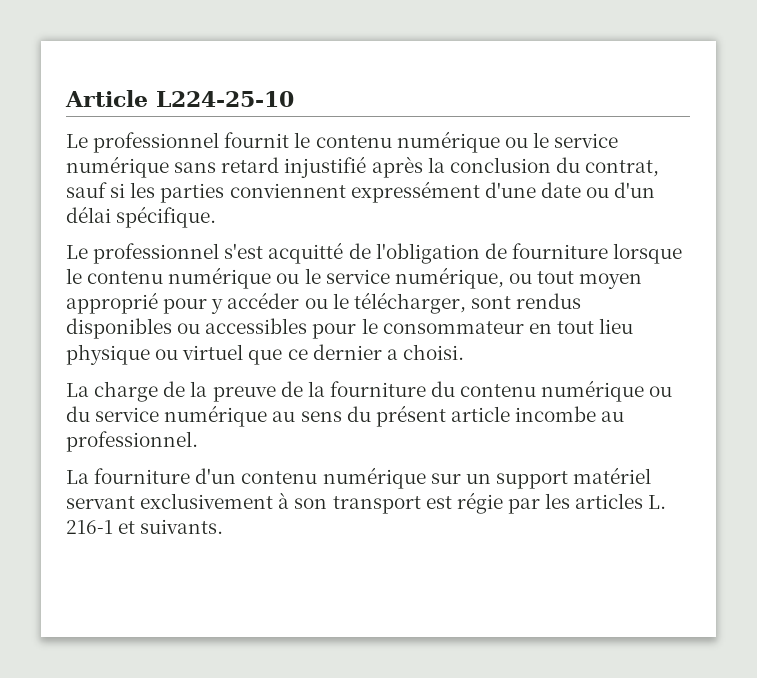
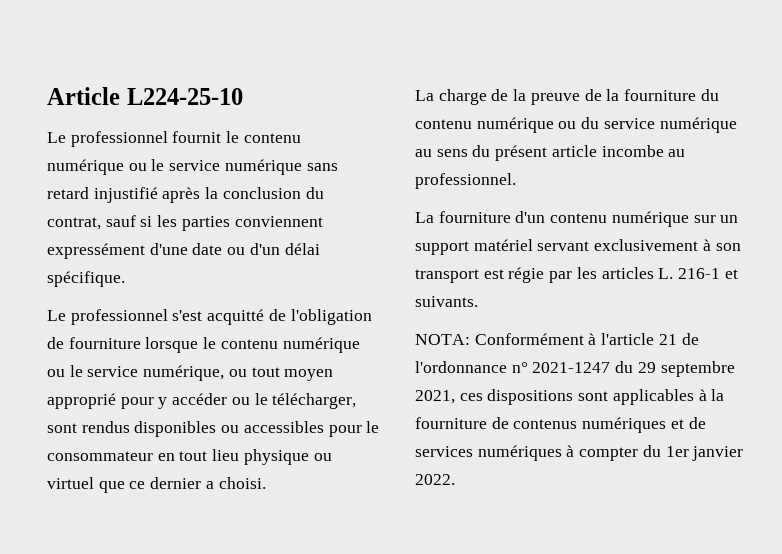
+ NOTA: Conformément à l'article 21 de l'ordonnance n° 2021-1247 du 29 septembre 2021, ces dispositions sont applicables à la fourniture de contenus numériques et de services numériques à compter du 1er janvier 2022.

